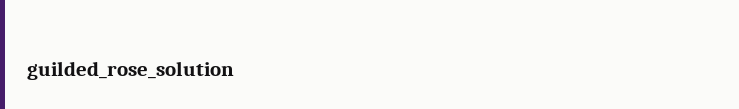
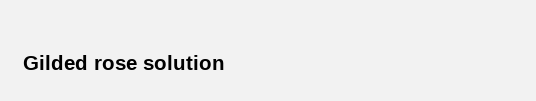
- guilded_rose_solution
+ Gilded rose solution

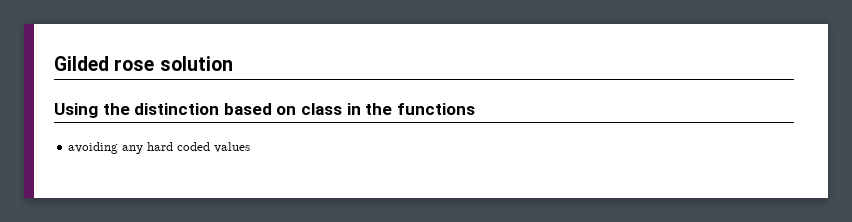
+ Using the distinction based on class in the functions
+ avoiding any hard coded values

